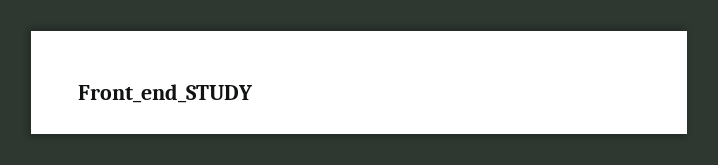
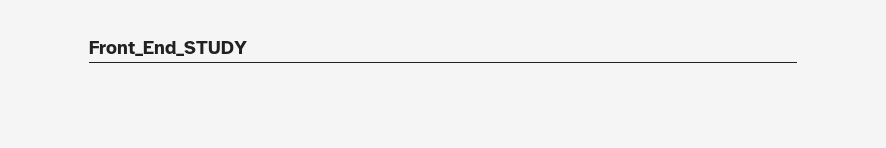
- Front_end_STUDY
+ Front_End_STUDY

